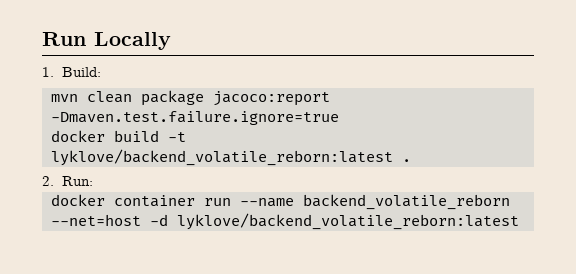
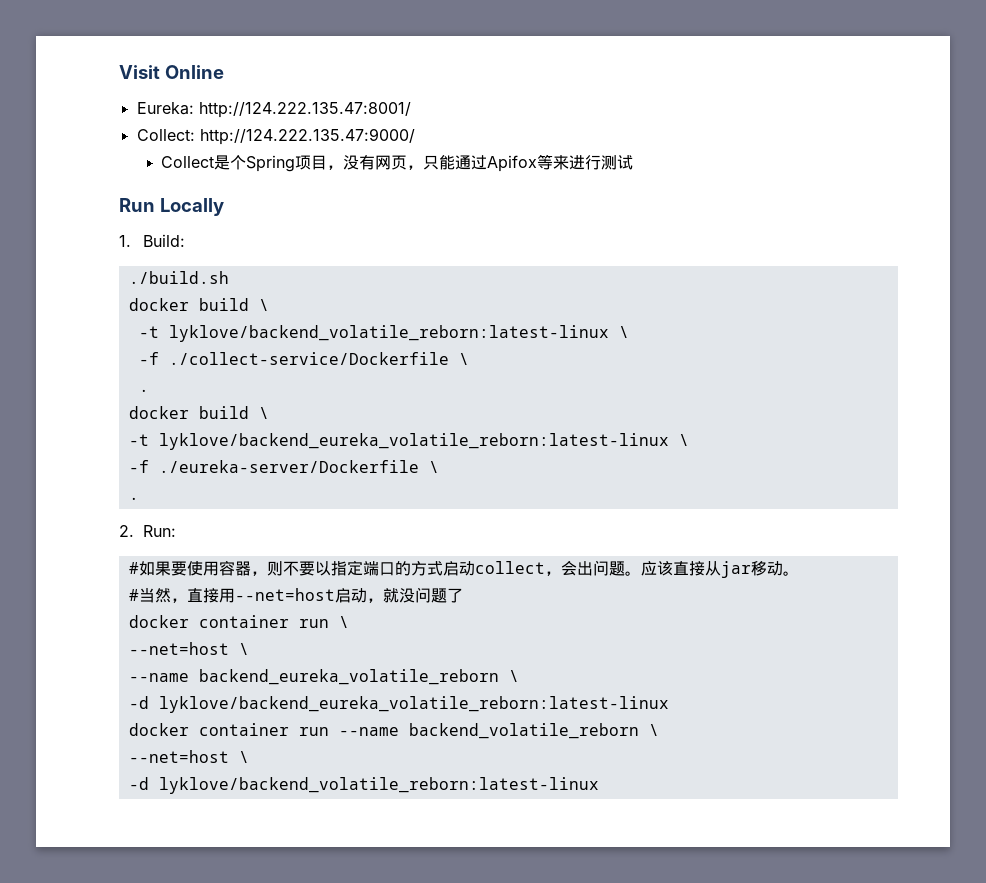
+ Visit Online
+ Eureka: http://124.222.135.47:8001/
+ Collect: http://124.222.135.47:9000/
+ Collect是个Spring项目，没有网页，只能通过Apifox等来进行测试
  Run Locally
  1. Build:
- mvn clean package jacoco:report -Dmaven.test.failure.ignore=true
- docker build -t lyklove/backend_volatile_reborn:latest .
+ ./build.sh
+ docker build \
+ -t lyklove/backend_volatile_reborn:latest-linux \
+ -f ./collect-service/Dockerfile \
+ .
+ docker build \
+ -t lyklove/backend_eureka_volatile_reborn:latest-linux \
+ -f ./eureka-server/Dockerfile \
+ .
  2. Run:
+ #如果要使用容器，则不要以指定端口的方式启动collect，会出问题。应该直接从jar移动。
+ #当然，直接用--net=host启动，就没问题了
+ docker container run \
+ --net=host \
+ --name backend_eureka_volatile_reborn \
+ -d lyklove/backend_eureka_volatile_reborn:latest-linux
- docker container run --name backend_volatile_reborn --net=host -d lyklove/backend_volatile_reborn:latest
+ docker container run --name backend_volatile_reborn \
+ --net=host \
+ -d lyklove/backend_volatile_reborn:latest-linux

